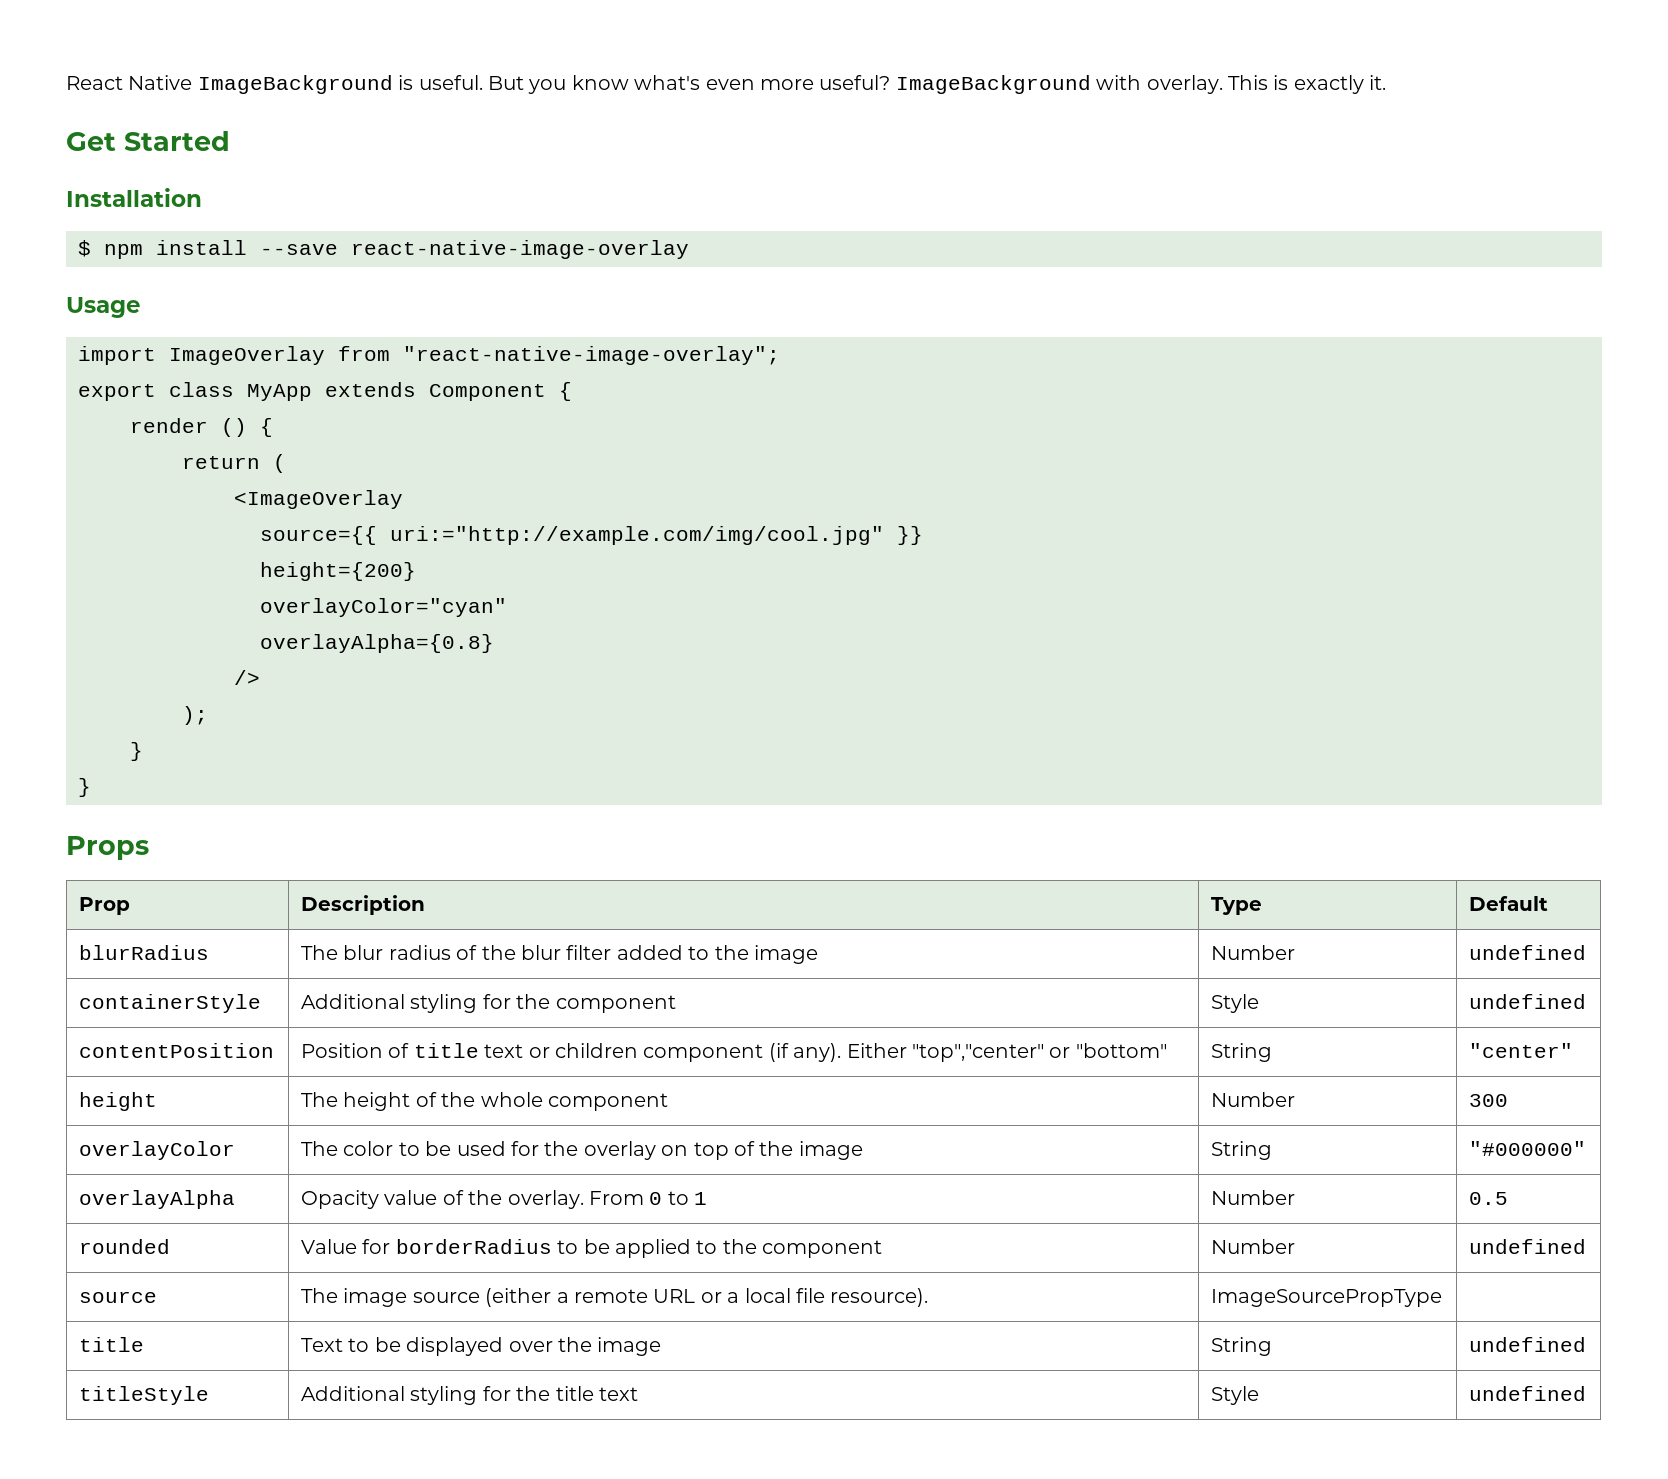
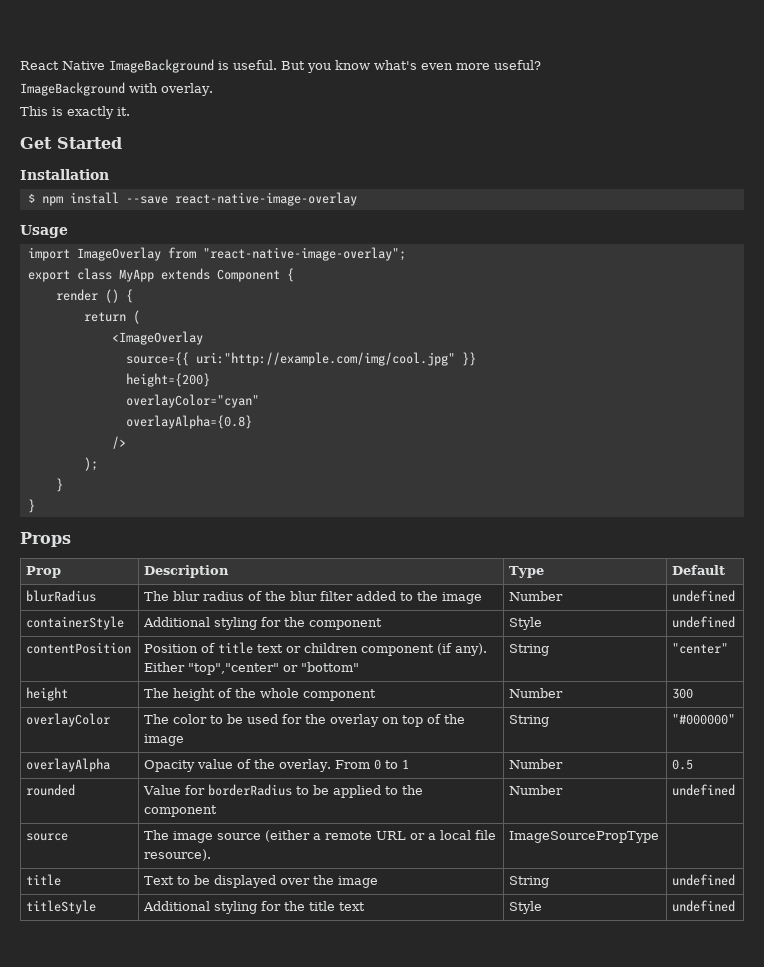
- But you know what's even more useful? ImageBackground with overlay. This is exactly it.
+ But you know what's even more useful?
+ ImageBackground with overlay.
+ This is exactly it.
- source={{ uri:="http://example.com/img/cool.jpg" }}
+ source={{ uri:"http://example.com/img/cool.jpg" }}

